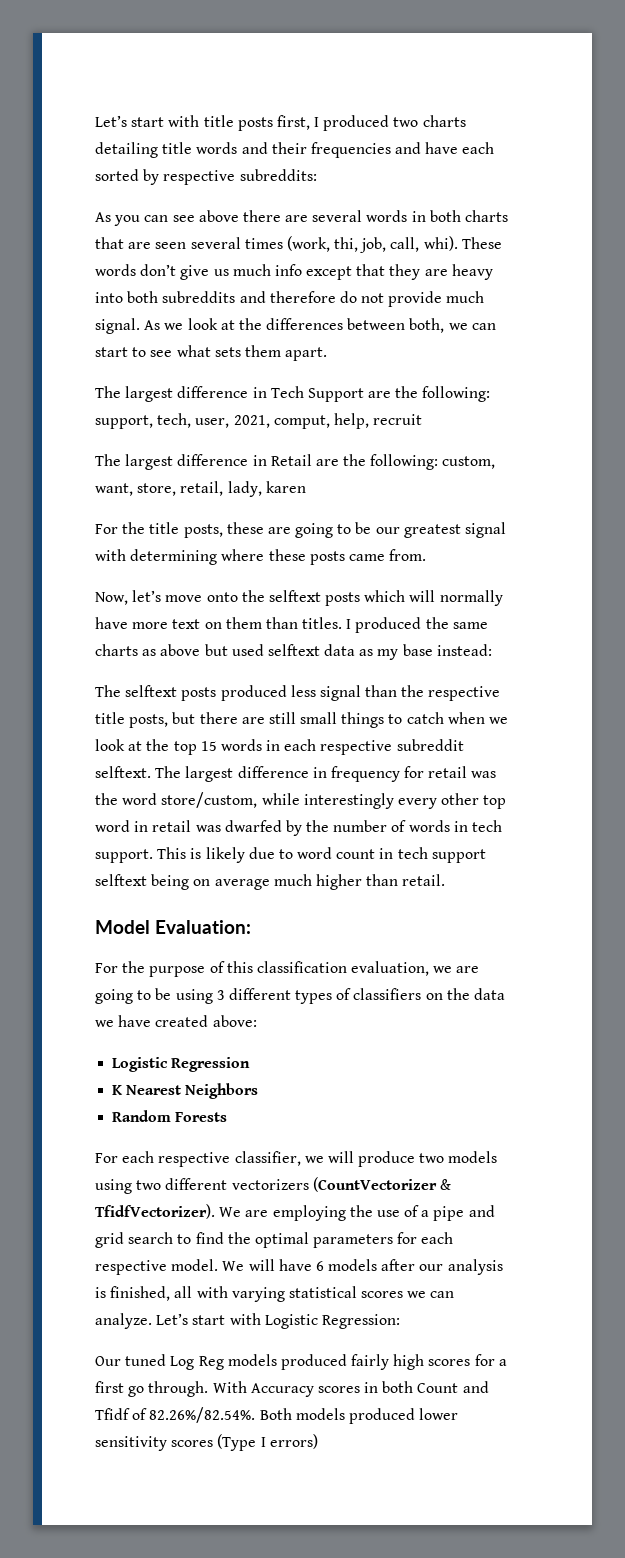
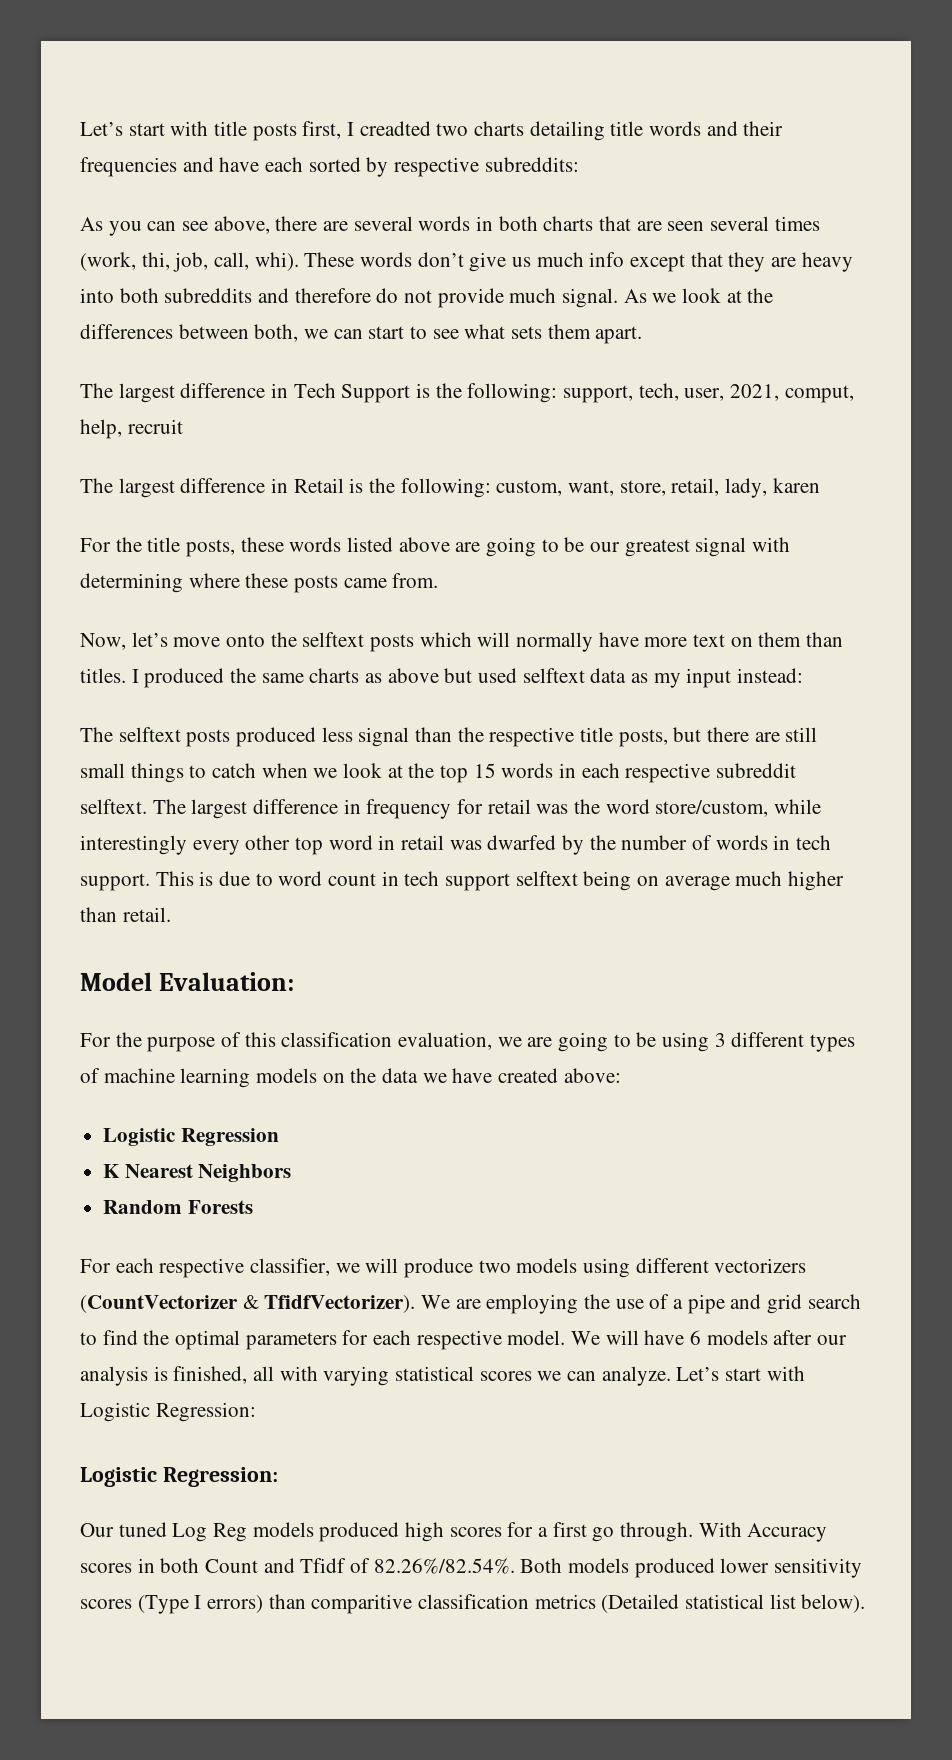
- Let’s start with title posts first, I produced two charts detailing title words and their frequencies and have each sorted by respective subreddits:
+ Let’s start with title posts first, I creadted two charts detailing title words and their frequencies and have each sorted by respective subreddits:
- As you can see above there are several words in both charts that are seen several times (work, thi, job, call, whi).
+ As you can see above, there are several words in both charts that are seen several times (work, thi, job, call, whi).
- The largest difference in Tech Support are the following: support, tech, user, 2021, comput, help, recruit
+ The largest difference in Tech Support is the following: support, tech, user, 2021, comput, help, recruit
- The largest difference in Retail are the following: custom, want, store, retail, lady, karen
+ The largest difference in Retail is the following: custom, want, store, retail, lady, karen
- For the title posts, these are going to be our greatest signal with determining where these posts came from.
+ For the title posts, these words listed above are going to be our greatest signal with determining where these posts came from.
- I produced the same charts as above but used selftext data as my base instead:
+ I produced the same charts as above but used selftext data as my input instead:
- This is likely due to word count in tech support selftext being on average much higher than retail.
+ This is due to word count in tech support selftext being on average much higher than retail.
- For the purpose of this classification evaluation, we are going to be using 3 different types of classifiers on the data we have created above:
+ For the purpose of this classification evaluation, we are going to be using 3 different types of machine learning models on the data we have created above:
- For each respective classifier, we will produce two models using two different vectorizers (CountVectorizer & TfidfVectorizer).
+ For each respective classifier, we will produce two models using different vectorizers (CountVectorizer & TfidfVectorizer).
  Let’s start with Logistic Regression:
+ Logistic Regression:
- Our tuned Log Reg models produced fairly high scores for a first go through.
+ Our tuned Log Reg models produced high scores for a first go through.
- With Accuracy scores in both Count and Tfidf of 82.26%/82.54%. Both models produced lower sensitivity scores (Type I errors)
+ With Accuracy scores in both Count and Tfidf of 82.26%/82.54%. Both models produced lower sensitivity scores (Type I errors) than comparitive classification metrics (Detailed statistical list below).

